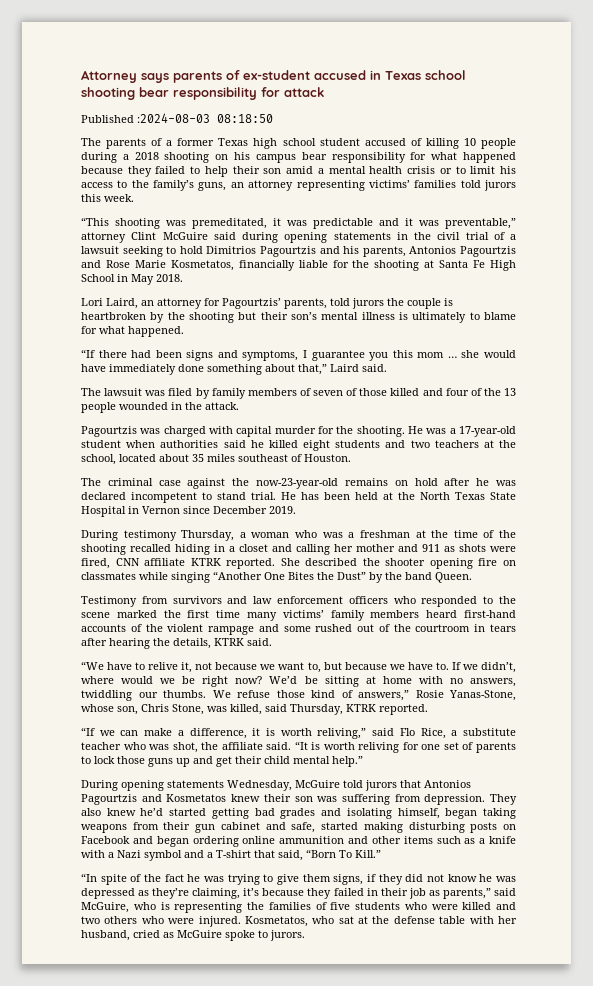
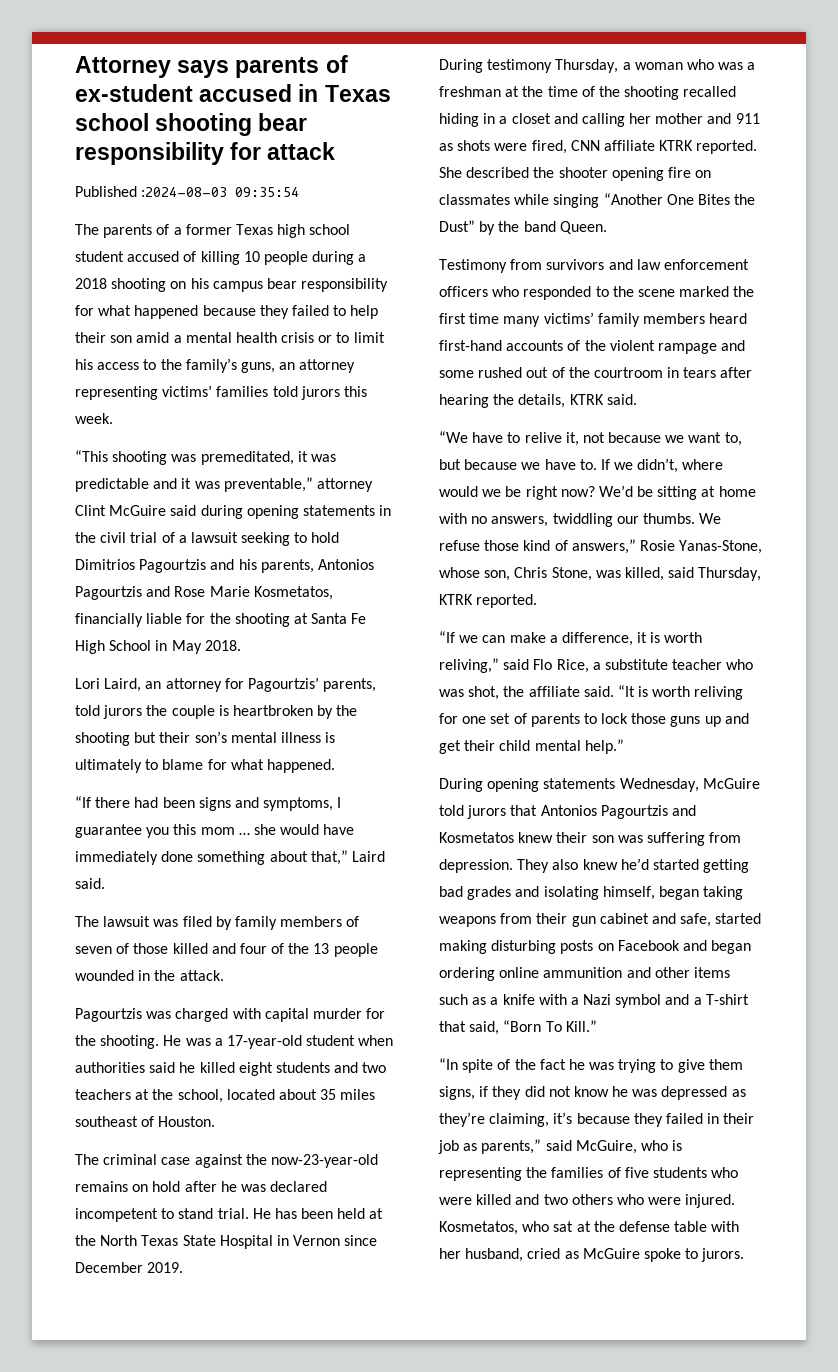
- Published :2024-08-03 08:18:50
+ Published :2024-08-03 09:35:54

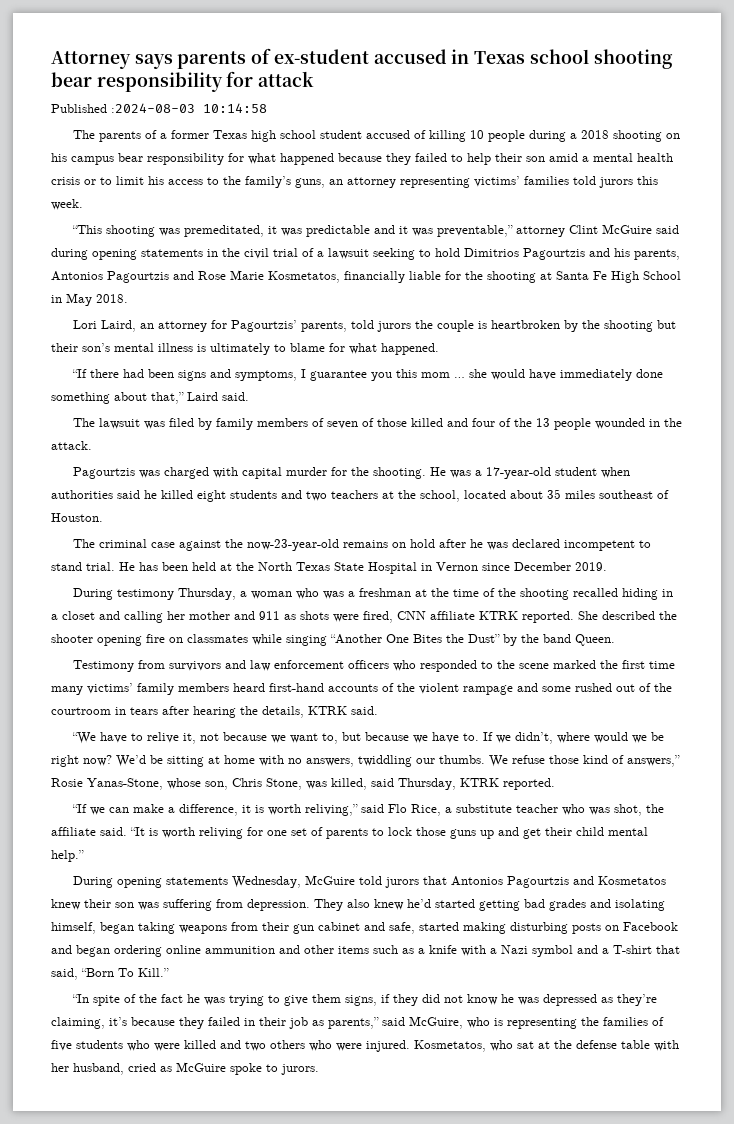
- Published :2024-08-03 09:35:54
+ Published :2024-08-03 10:14:58

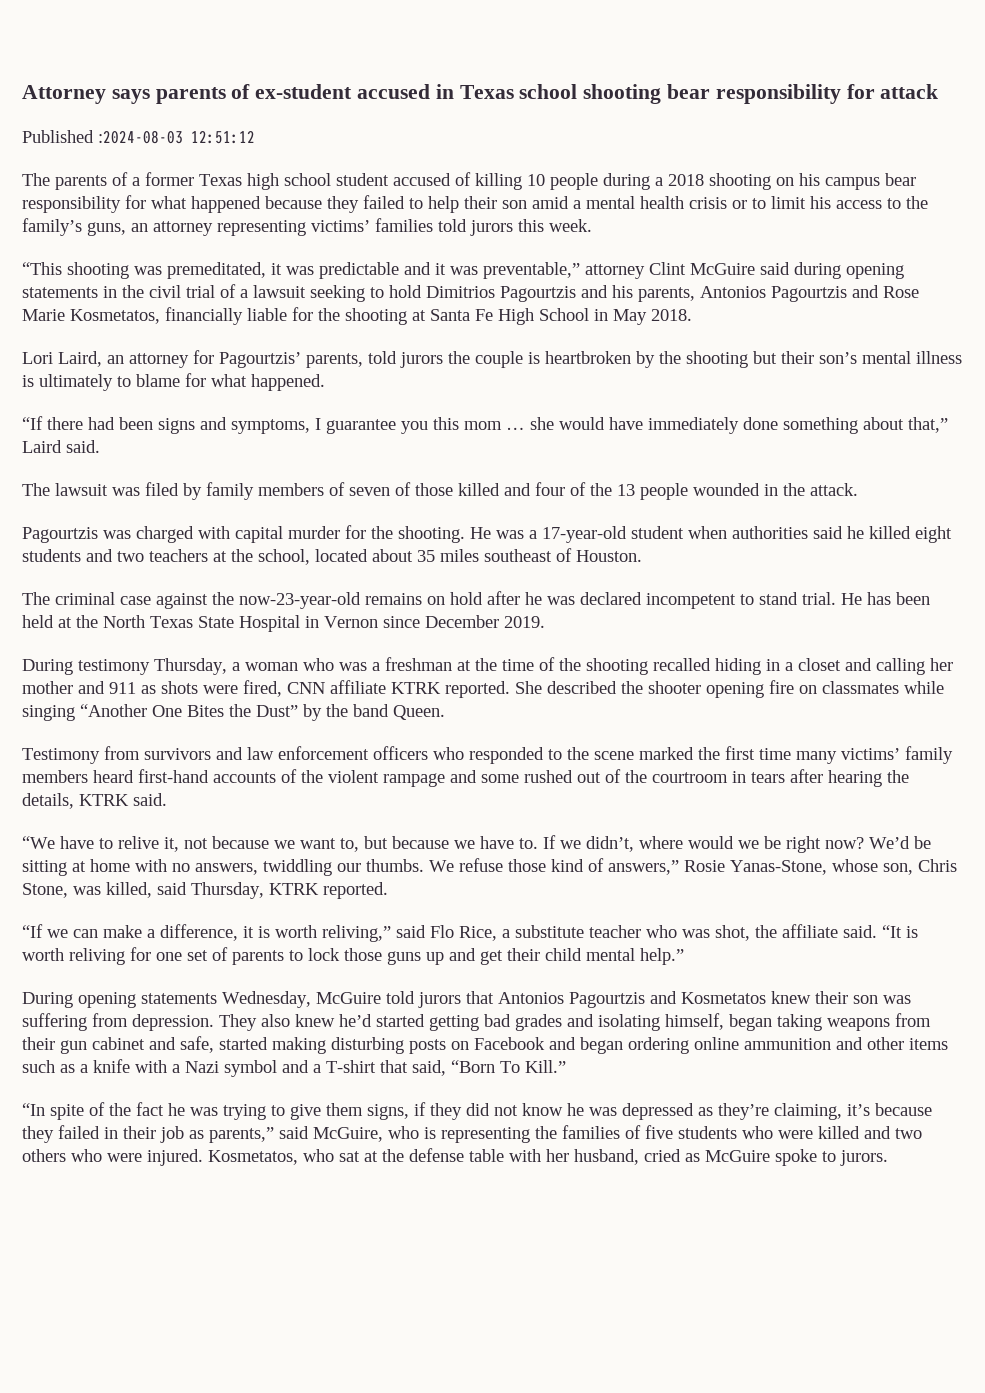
- Published :2024-08-03 10:14:58
+ Published :2024-08-03 12:51:12

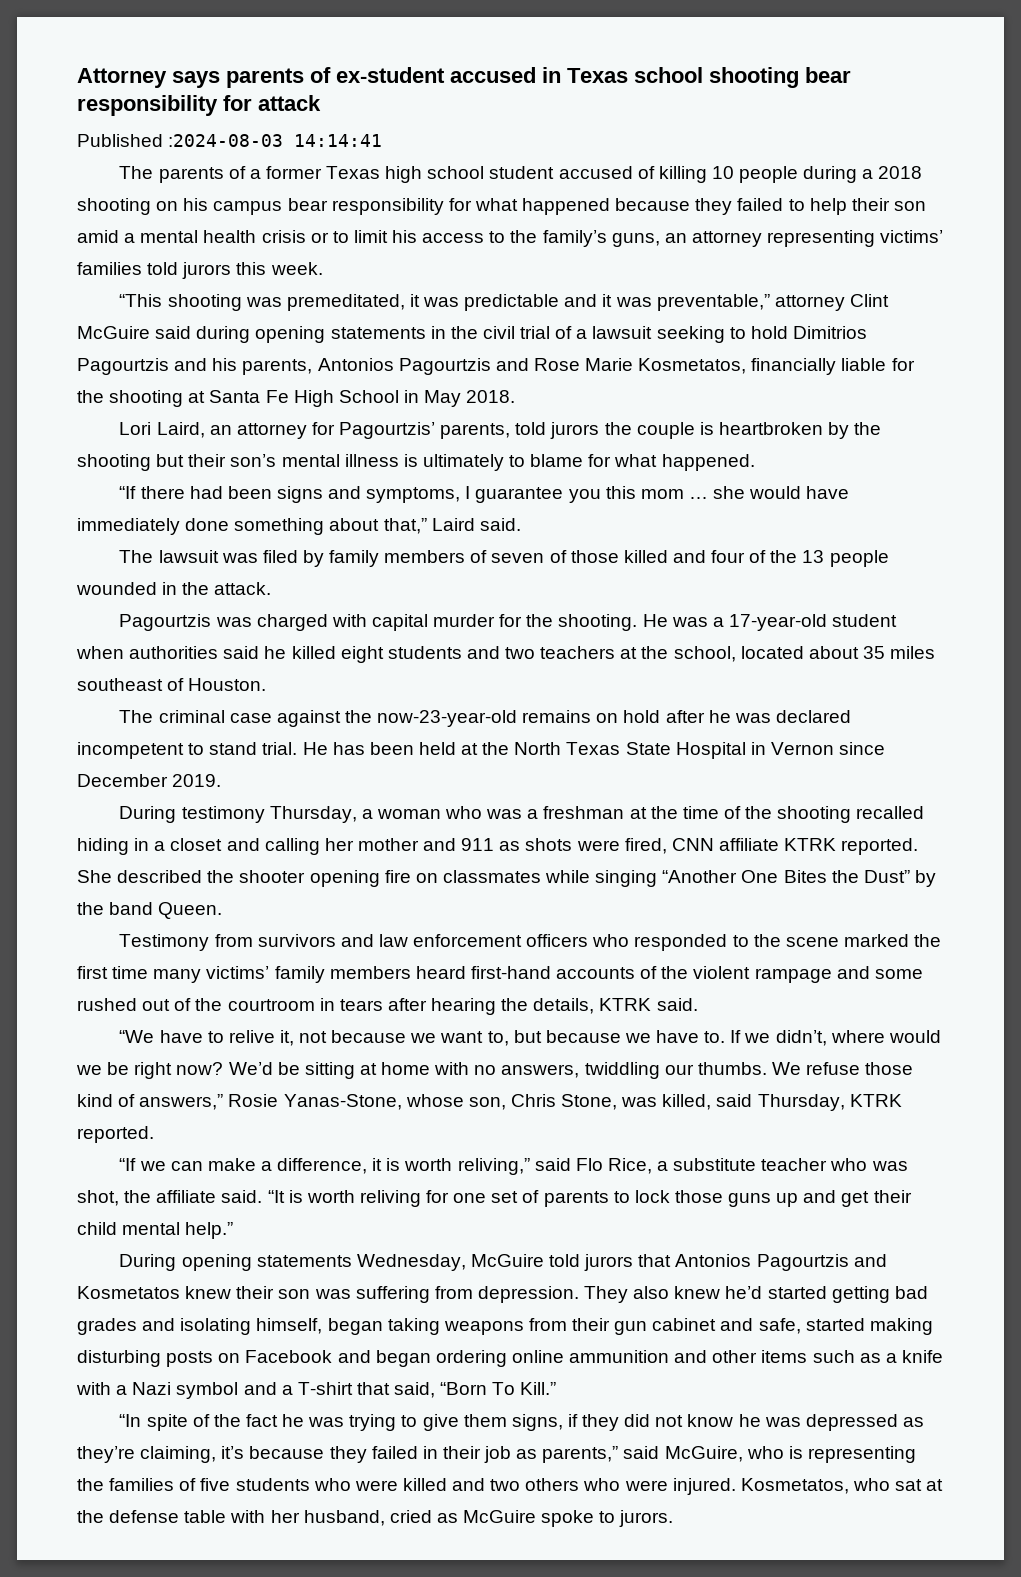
- Published :2024-08-03 12:51:12
+ Published :2024-08-03 14:14:41

